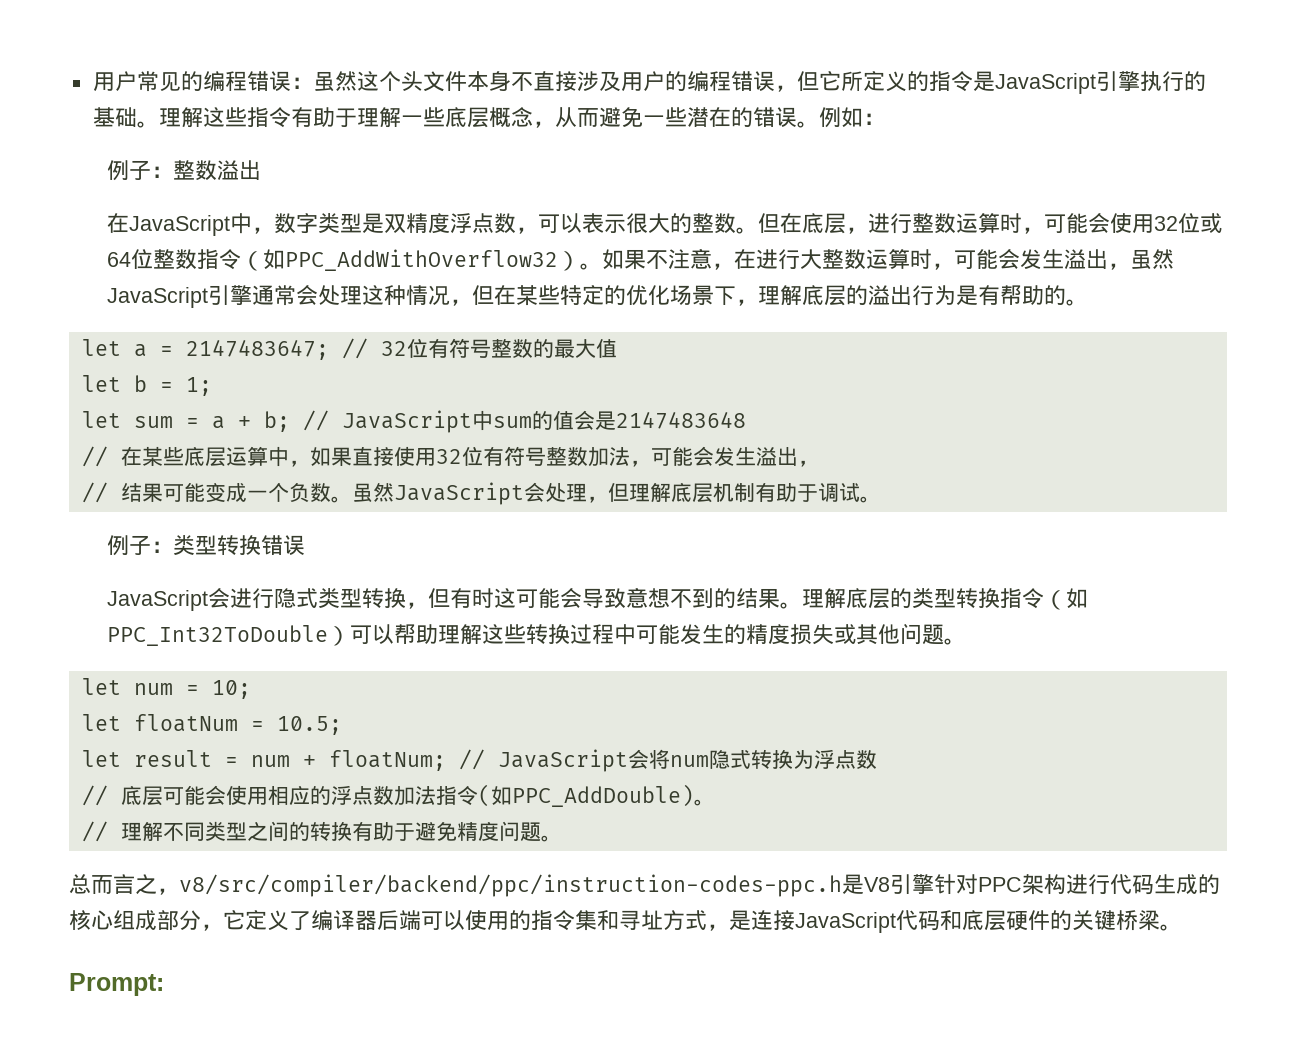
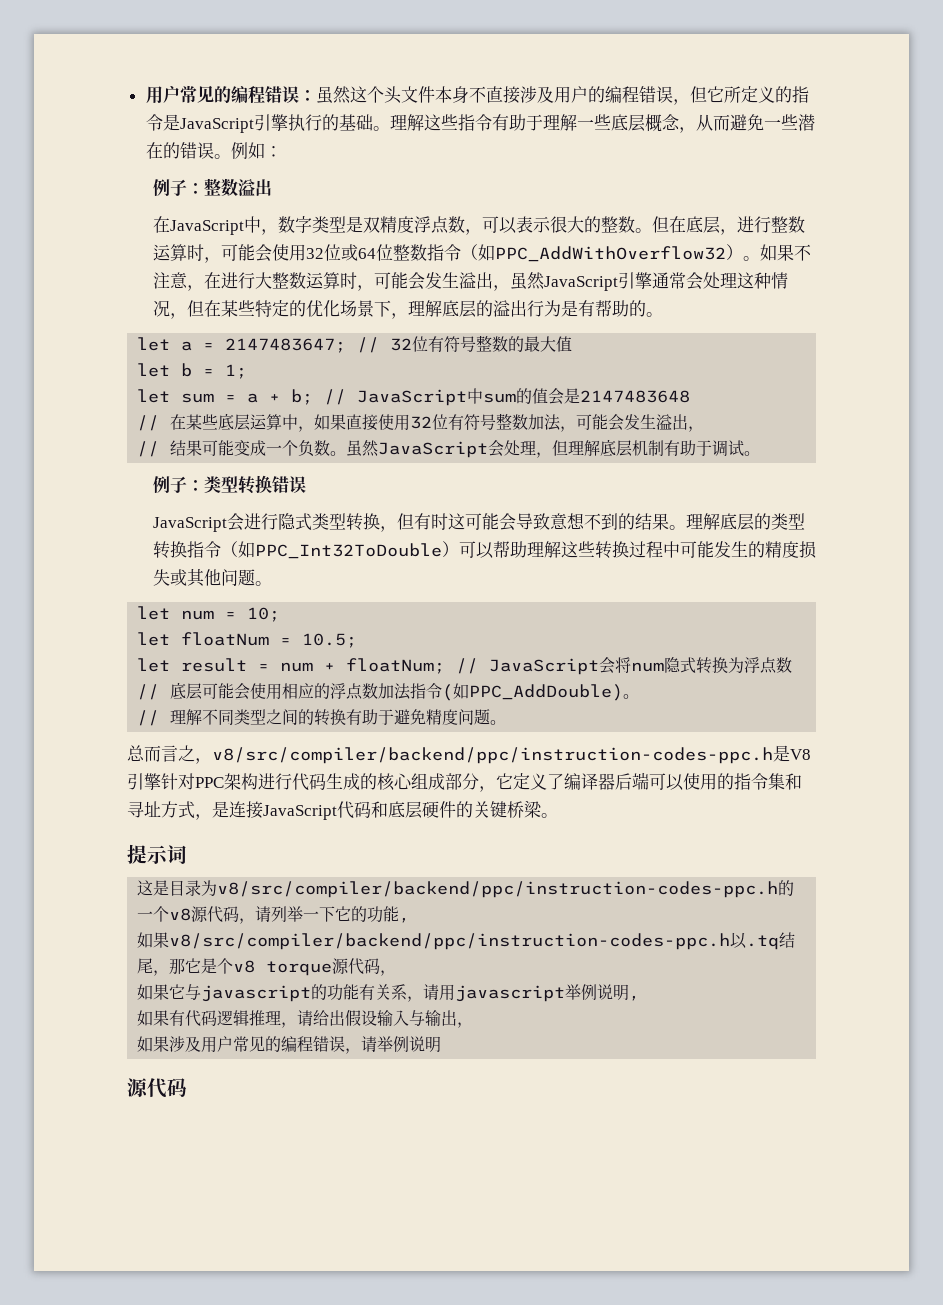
- Prompt:
+ 提示词
+ 这是目录为v8/src/compiler/backend/ppc/instruction-codes-ppc.h的一个v8源代码，请列举一下它的功能,
+ 如果v8/src/compiler/backend/ppc/instruction-codes-ppc.h以.tq结尾，那它是个v8 torque源代码，
+ 如果它与javascript的功能有关系，请用javascript举例说明,
+ 如果有代码逻辑推理，请给出假设输入与输出，
+ 如果涉及用户常见的编程错误，请举例说明
+ 源代码

